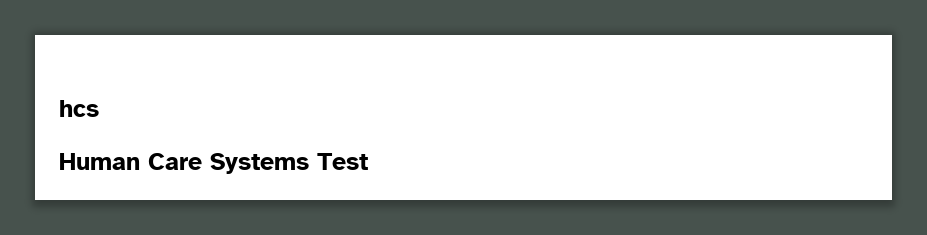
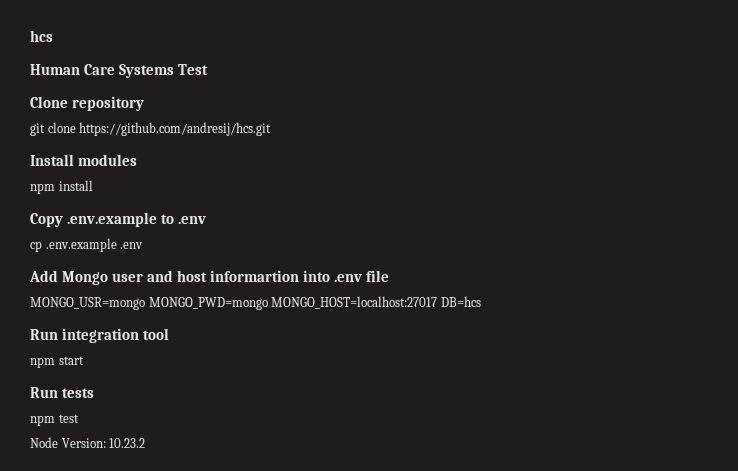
+ Clone repository
+ git clone https://github.com/andresij/hcs.git
+ Install modules
+ npm install
+ Copy .env.example to .env
+ cp .env.example .env
+ Add Mongo user and host informartion into .env file
+ MONGO_USR=mongo MONGO_PWD=mongo MONGO_HOST=localhost:27017 DB=hcs
+ Run integration tool
+ npm start
+ Run tests
+ npm test
+ Node Version: 10.23.2

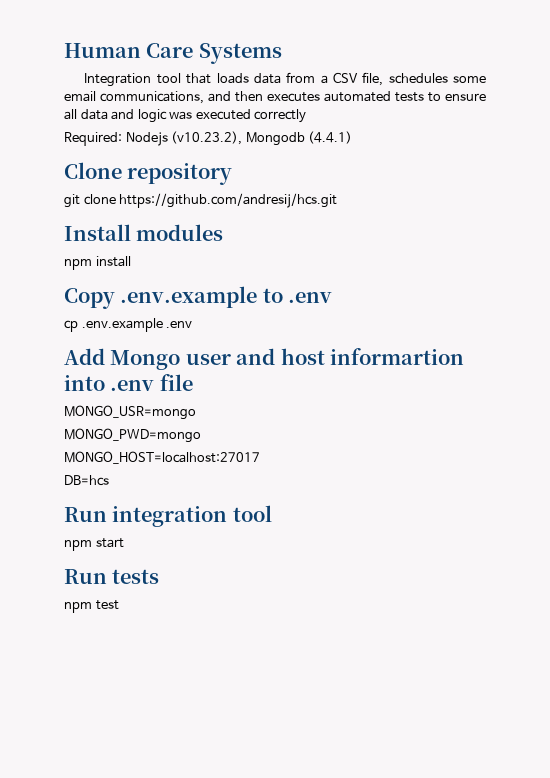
- hcs
- Human Care Systems Test
+ Human Care Systems
+ Integration tool that loads data from a CSV file, schedules some email communications, and then executes automated tests to ensure all data and logic was executed correctly
+ Required: Nodejs (v10.23.2), Mongodb (4.4.1)
- MONGO_USR=mongo MONGO_PWD=mongo MONGO_HOST=localhost:27017 DB=hcs
+ MONGO_USR=mongo
+ MONGO_PWD=mongo
+ MONGO_HOST=localhost:27017
+ DB=hcs
- Node Version: 10.23.2

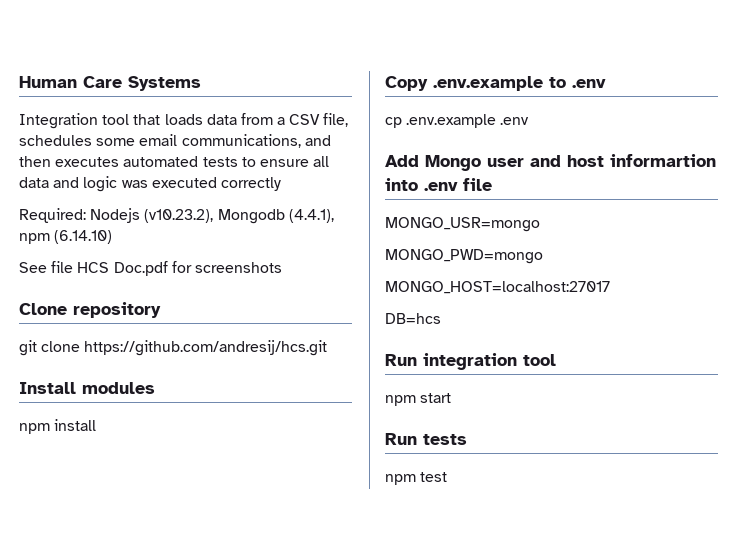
- Required: Nodejs (v10.23.2), Mongodb (4.4.1)
+ Required: Nodejs (v10.23.2), Mongodb (4.4.1), npm (6.14.10)
+ See file HCS Doc.pdf for screenshots

